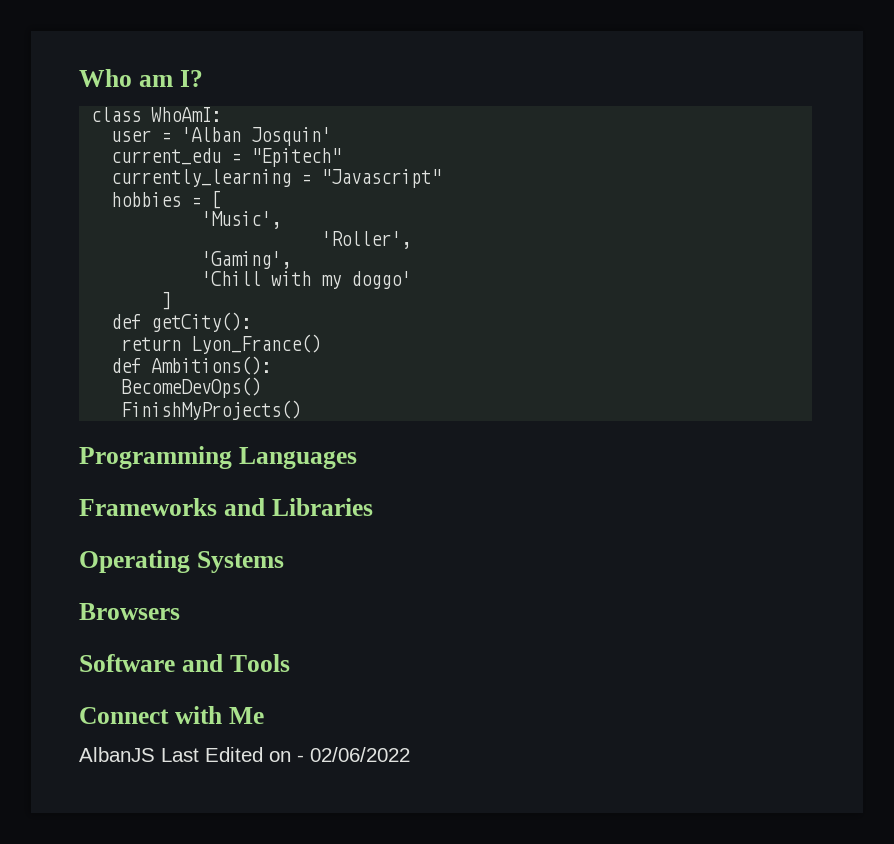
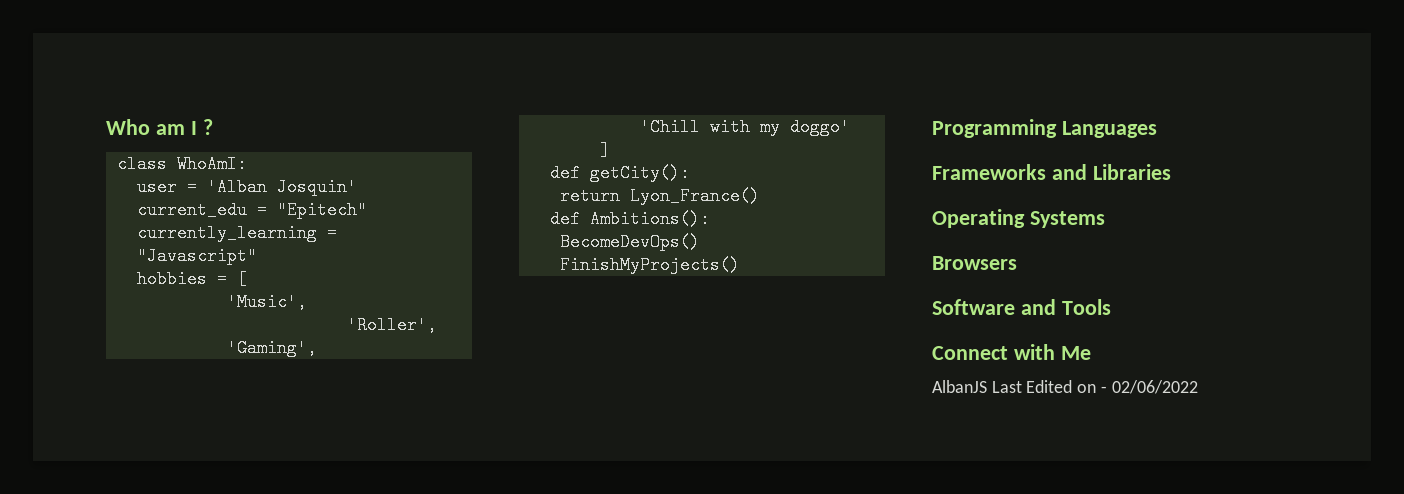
- Who am I?
+ Who am I ?

